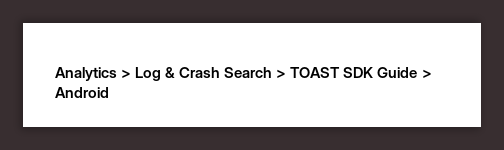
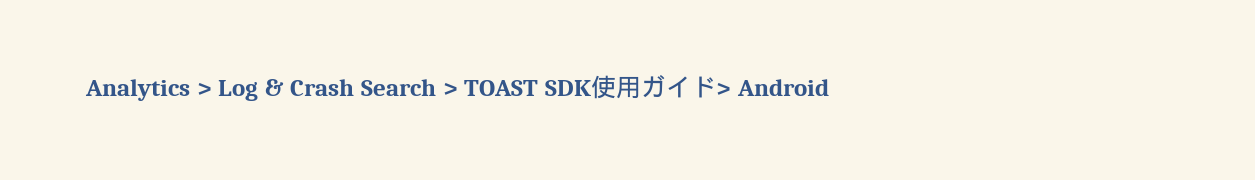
- Analytics > Log & Crash Search > TOAST SDK Guide > Android
+ Analytics > Log & Crash Search > TOAST SDK使用ガイド> Android

